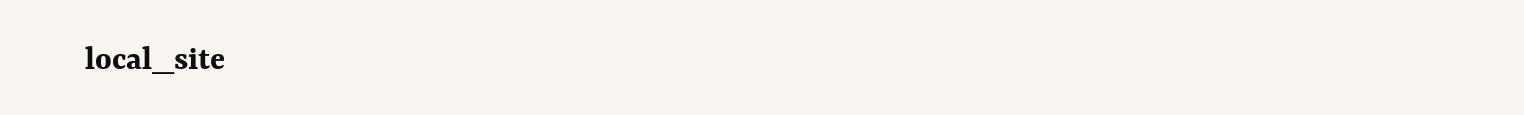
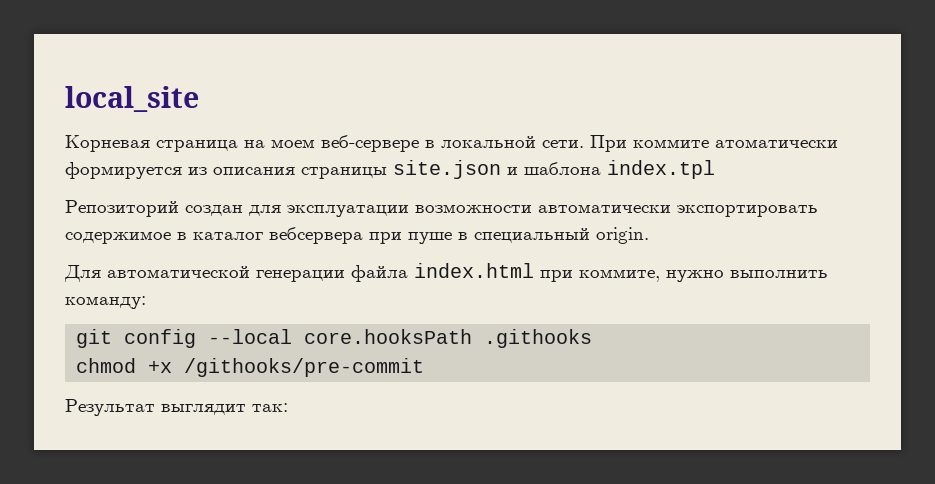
+ Корневая страница на моем веб-сервере в локальной сети. При коммите атоматически формируется из описания страницы site.json и шаблона index.tpl
+ Репозиторий создан для эксплуатации возможности автоматически экспортировать содержимое в каталог вебсервера при пуше в специальный origin.
+ Для автоматической генерации файла index.html при коммите, нужно выполнить команду:
+ git config --local core.hooksPath .githooks
+ chmod +x /githooks/pre-commit
+ Результат выглядит так:

